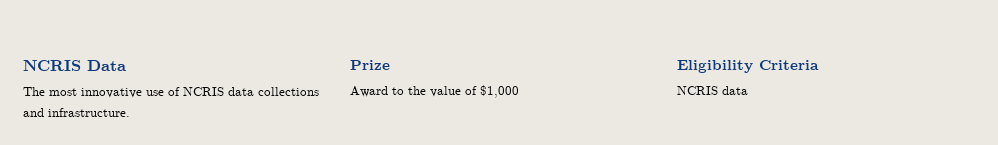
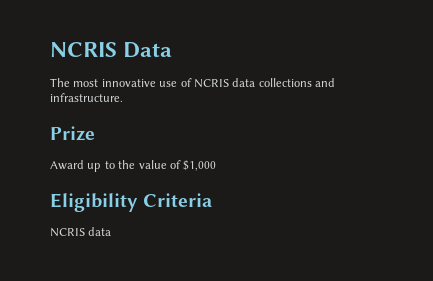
- Award to the value of $1,000
+ Award up to the value of $1,000

